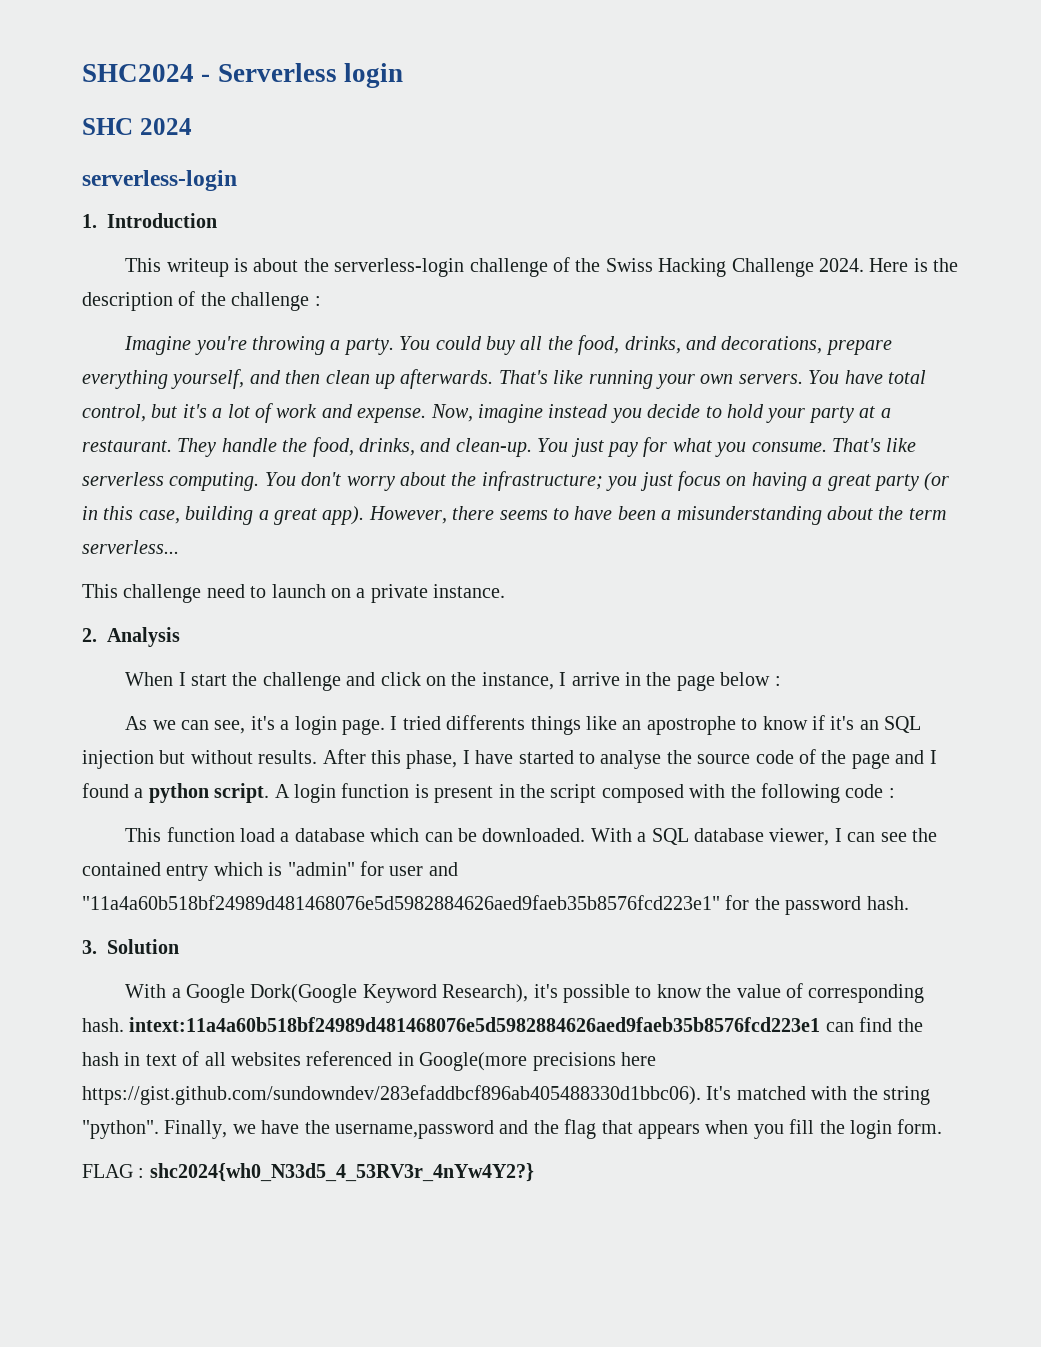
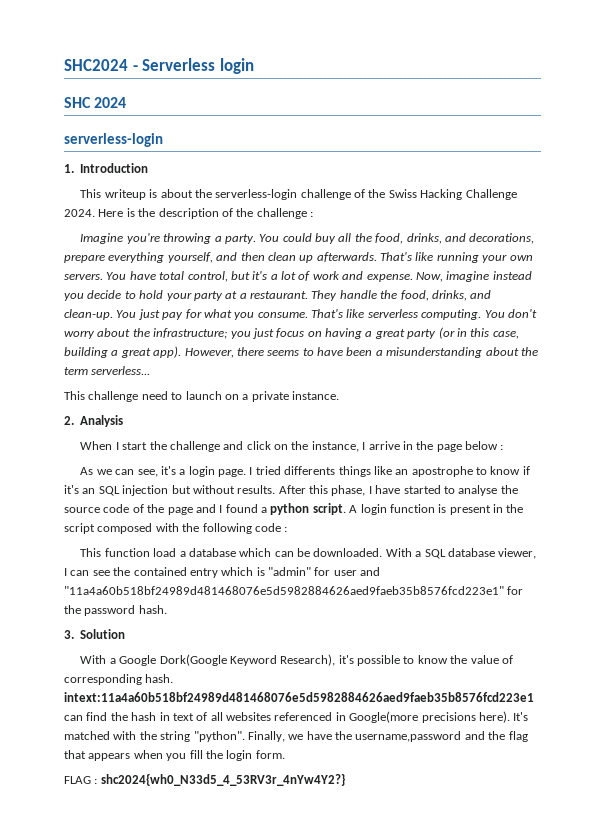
- With a Google Dork(Google Keyword Research), it's possible to know the value of corresponding hash. intext:11a4a60b518bf24989d481468076e5d5982884626aed9faeb35b8576fcd223e1 can find the hash in text of all websites referenced in Google(more precisions here https://gist.github.com/sundowndev/283efaddbcf896ab405488330d1bbc06). It's matched with the string "python".
+ With a Google Dork(Google Keyword Research), it's possible to know the value of corresponding hash. intext:11a4a60b518bf24989d481468076e5d5982884626aed9faeb35b8576fcd223e1 can find the hash in text of all websites referenced in Google(more precisions here). It's matched with the string "python".

